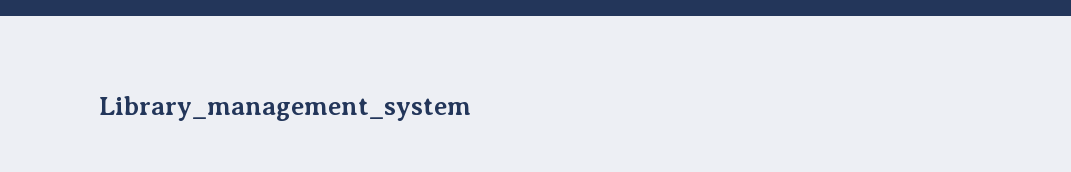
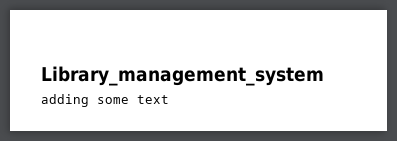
+ adding some text

